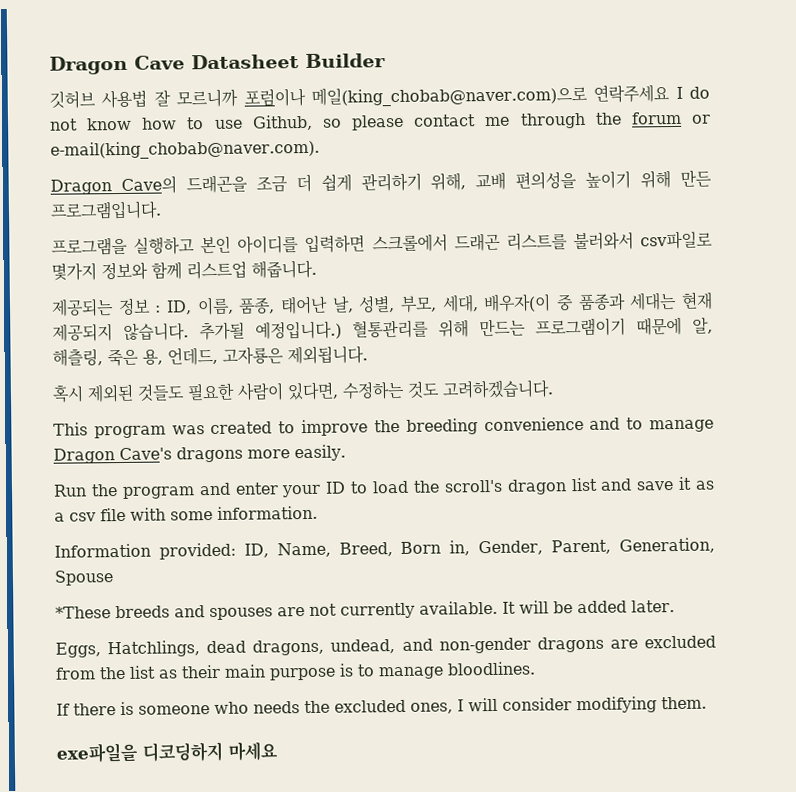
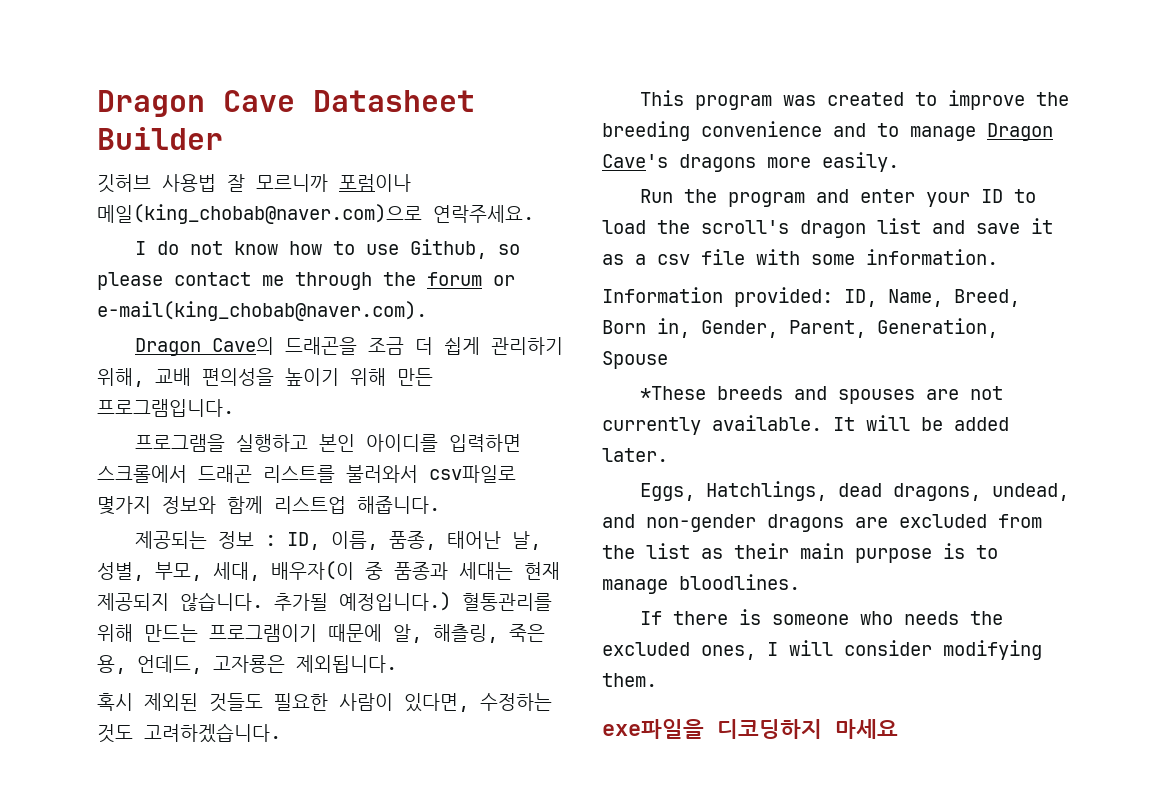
- 깃허브 사용법 잘 모르니까 포럼이나 메일(king_chobab@naver.com)으로 연락주세요 I do not know how to use Github, so please contact me through the forum or e-mail(king_chobab@naver.com).
+ 깃허브 사용법 잘 모르니까 포럼이나 메일(king_chobab@naver.com)으로 연락주세요.
+ I do not know how to use Github, so please contact me through the forum or e-mail(king_chobab@naver.com).

